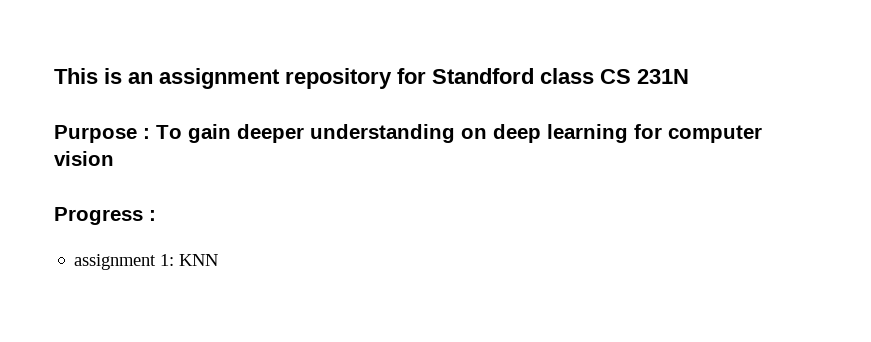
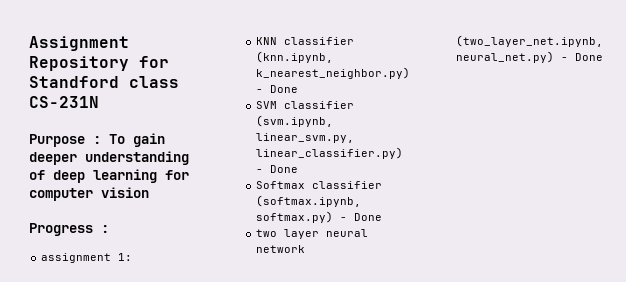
- This is an assignment repository for Standford class CS 231N
+ Assignment Repository for Standford class CS-231N
- Purpose : To gain deeper understanding on deep learning for computer vision
+ Purpose : To gain deeper understanding of deep learning for computer vision
- assignment 1: KNN
+ assignment 1:
+ KNN classifier (knn.ipynb, k_nearest_neighbor.py) - Done
+ SVM classifier (svm.ipynb, linear_svm.py, linear_classifier.py) - Done
+ Softmax classifier (softmax.ipynb, softmax.py) - Done
+ two layer neural network (two_layer_net.ipynb, neural_net.py) - Done

